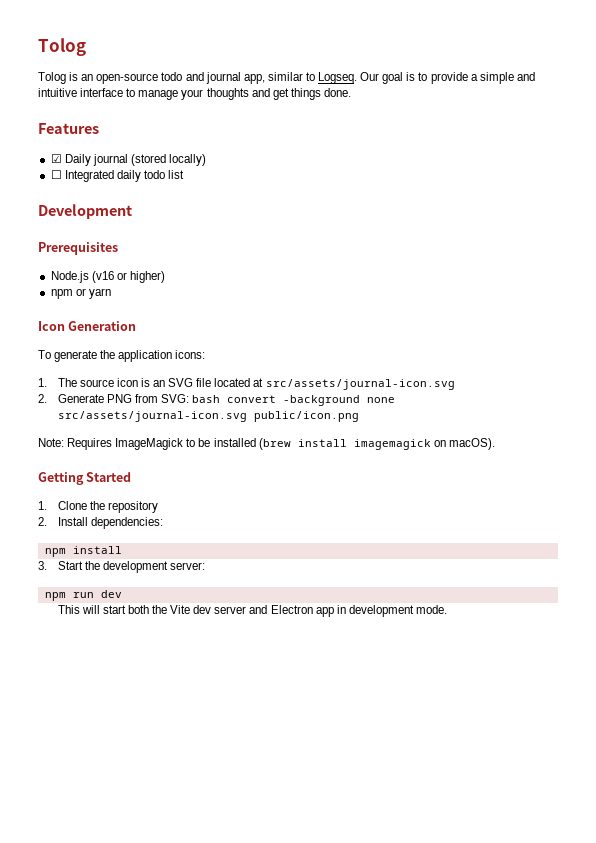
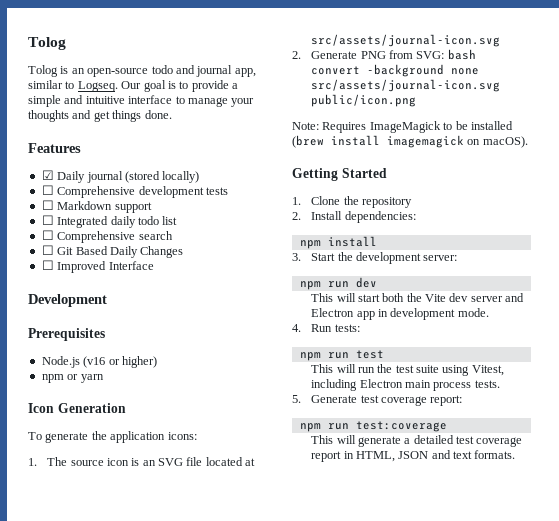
+ ☐ Comprehensive development tests
+ ☐ Markdown support
+ ☐ Comprehensive search
+ ☐ Git Based Daily Changes
+ ☐ Improved Interface
+ 4. Run tests:
+ npm run test
+ This will run the test suite using Vitest, including Electron main process tests.
+ 5. Generate test coverage report:
+ npm run test:coverage
+ This will generate a detailed test coverage report in HTML, JSON and text formats.

